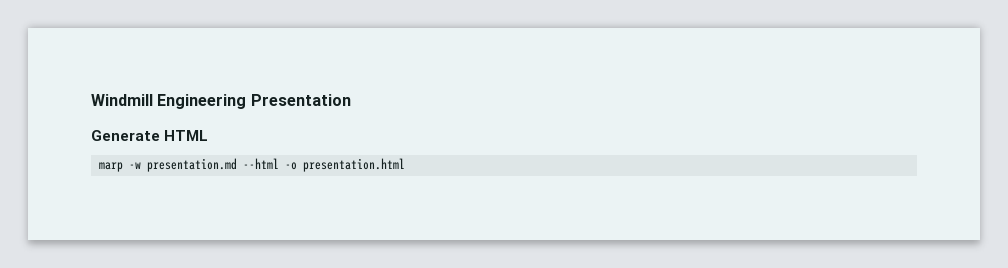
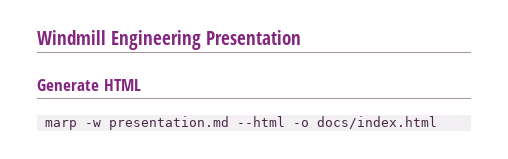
- marp -w presentation.md --html -o presentation.html
+ marp -w presentation.md --html -o docs/index.html

